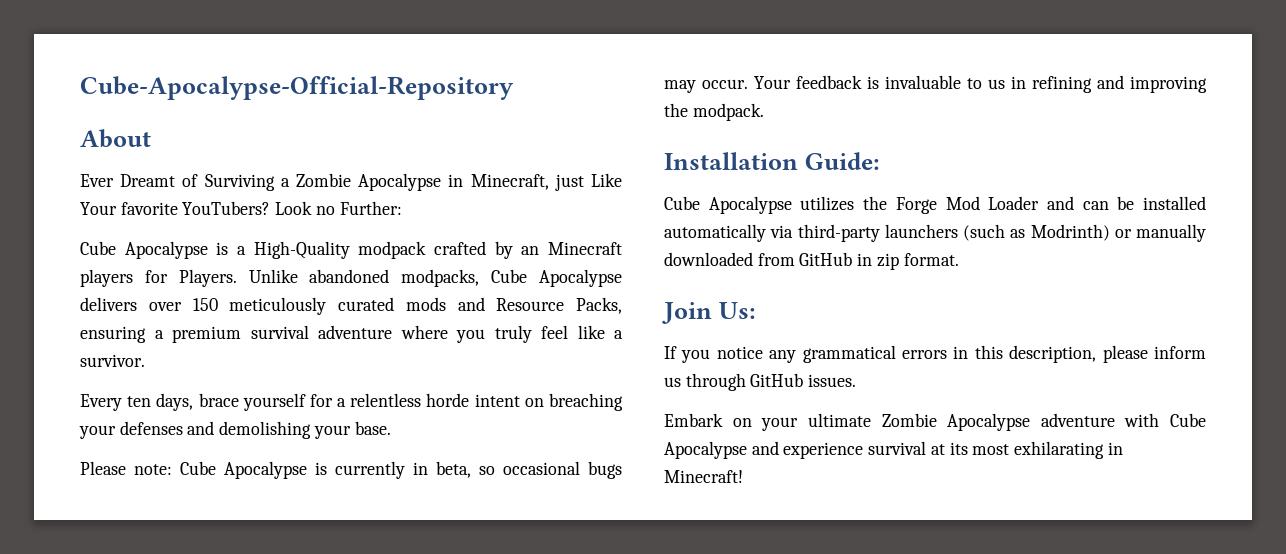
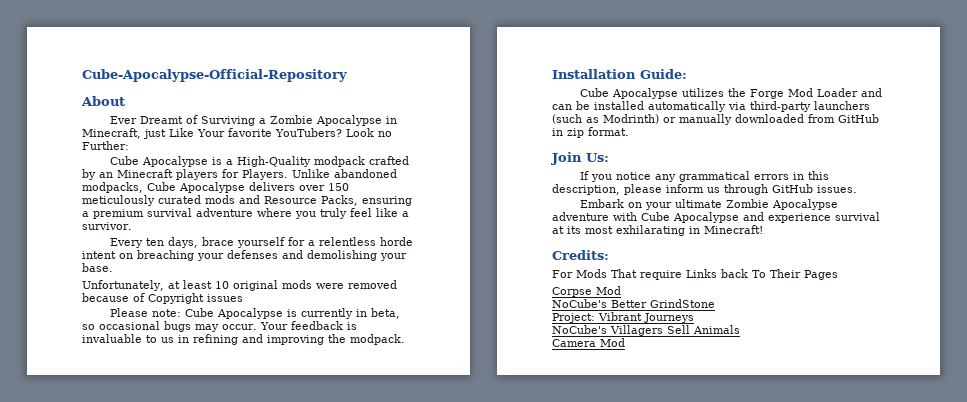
+ Unfortunately, at least 10 original mods were removed because of Copyright issues
+ Credits:
+ For Mods That require Links back To Their Pages
+ Corpse Mod
+ NoCube's Better GrindStone
+ Project: Vibrant Journeys
+ NoCube's Villagers Sell Animals
+ Camera Mod

